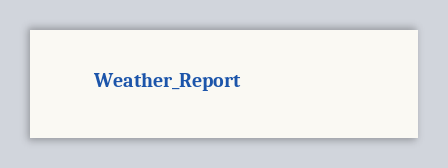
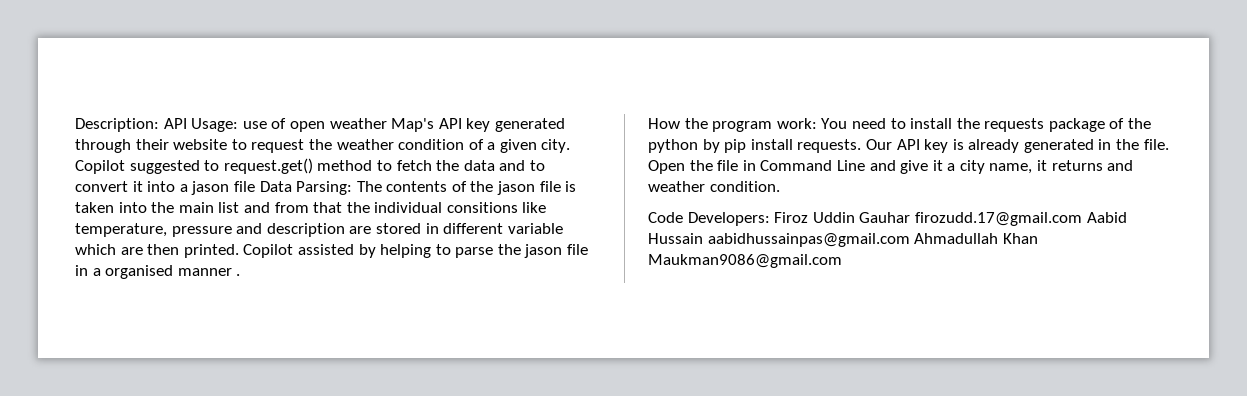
- Weather_Report
+ Description: API Usage: use of open weather Map's API key generated through their website to request the weather condition of a given city. Copilot suggested to request.get() method to fetch the data and to convert it into a jason file Data Parsing: The contents of the jason file is taken into the main list and from that the individual consitions like temperature, pressure and description are stored in different variable which are then printed. Copilot assisted by helping to parse the jason file in a organised manner .
+ How the program work: You need to install the requests package of the python by pip install requests. Our API key is already generated in the file. Open the file in Command Line and give it a city name, it returns and weather condition.
+ Code Developers: Firoz Uddin Gauhar firozudd.17@gmail.com Aabid Hussain aabidhussainpas@gmail.com Ahmadullah Khan Maukman9086@gmail.com

